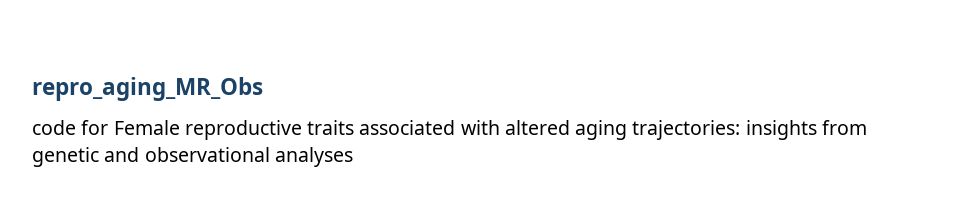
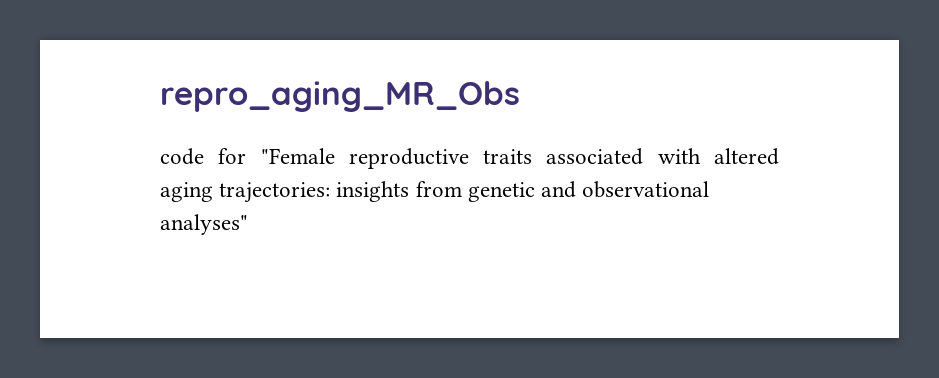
- code for Female reproductive traits associated with altered aging trajectories: insights from genetic and observational analyses
+ code for "Female reproductive traits associated with altered aging trajectories: insights from genetic and observational analyses"

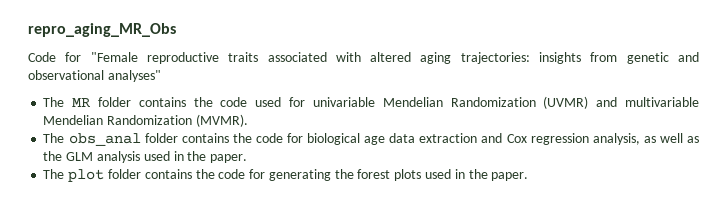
- code for "Female reproductive traits associated with altered aging trajectories: insights from genetic and observational analyses"
+ Code for "Female reproductive traits associated with altered aging trajectories: insights from genetic and observational analyses"
+ The MR folder contains the code used for univariable Mendelian Randomization (UVMR) and multivariable Mendelian Randomization (MVMR).
+ The obs_anal folder contains the code for biological age data extraction and Cox regression analysis, as well as the GLM analysis used in the paper.
+ The plot folder contains the code for generating the forest plots used in the paper.

